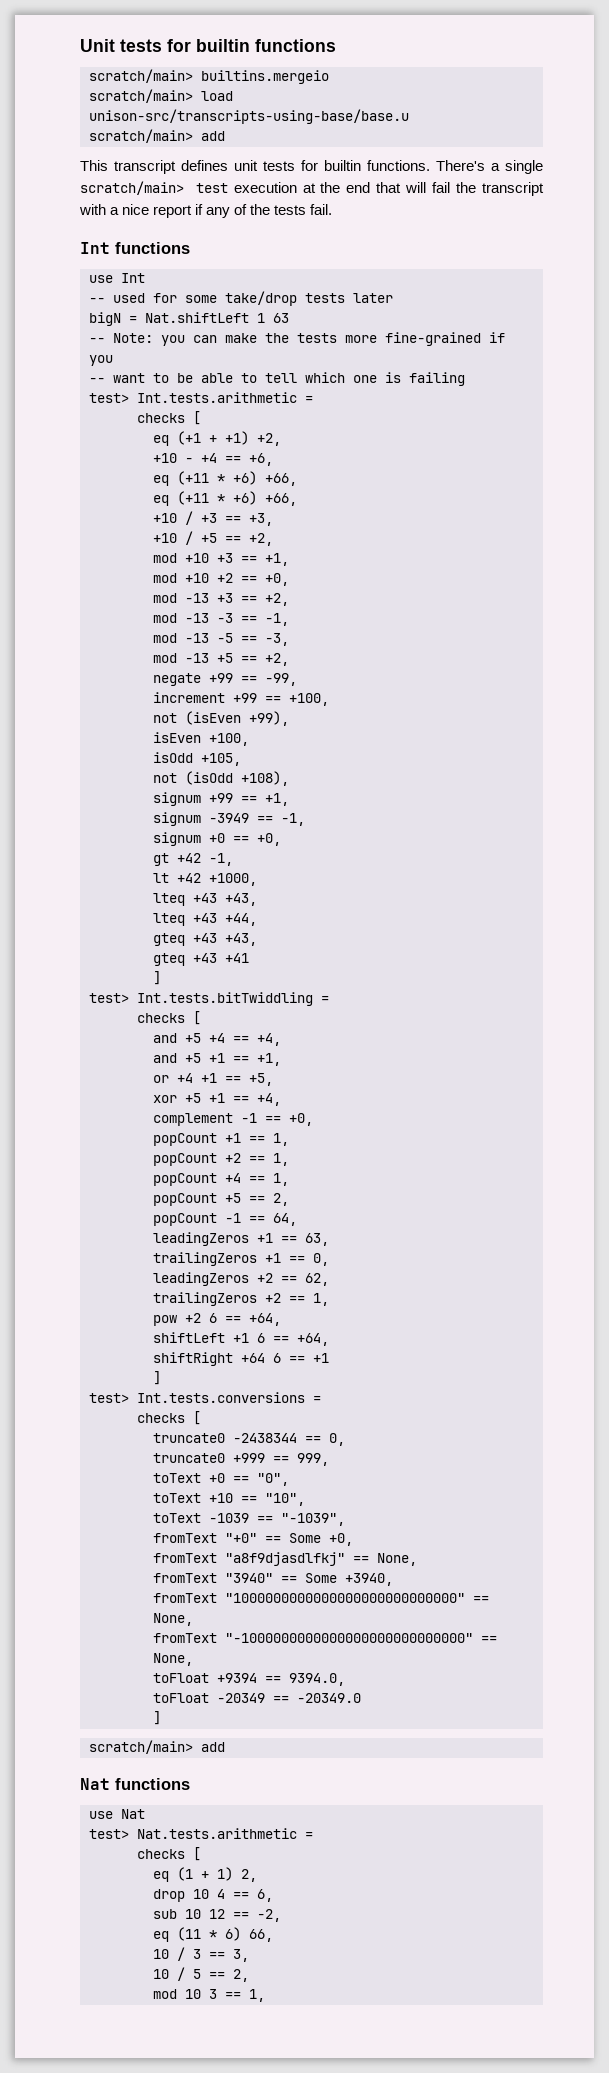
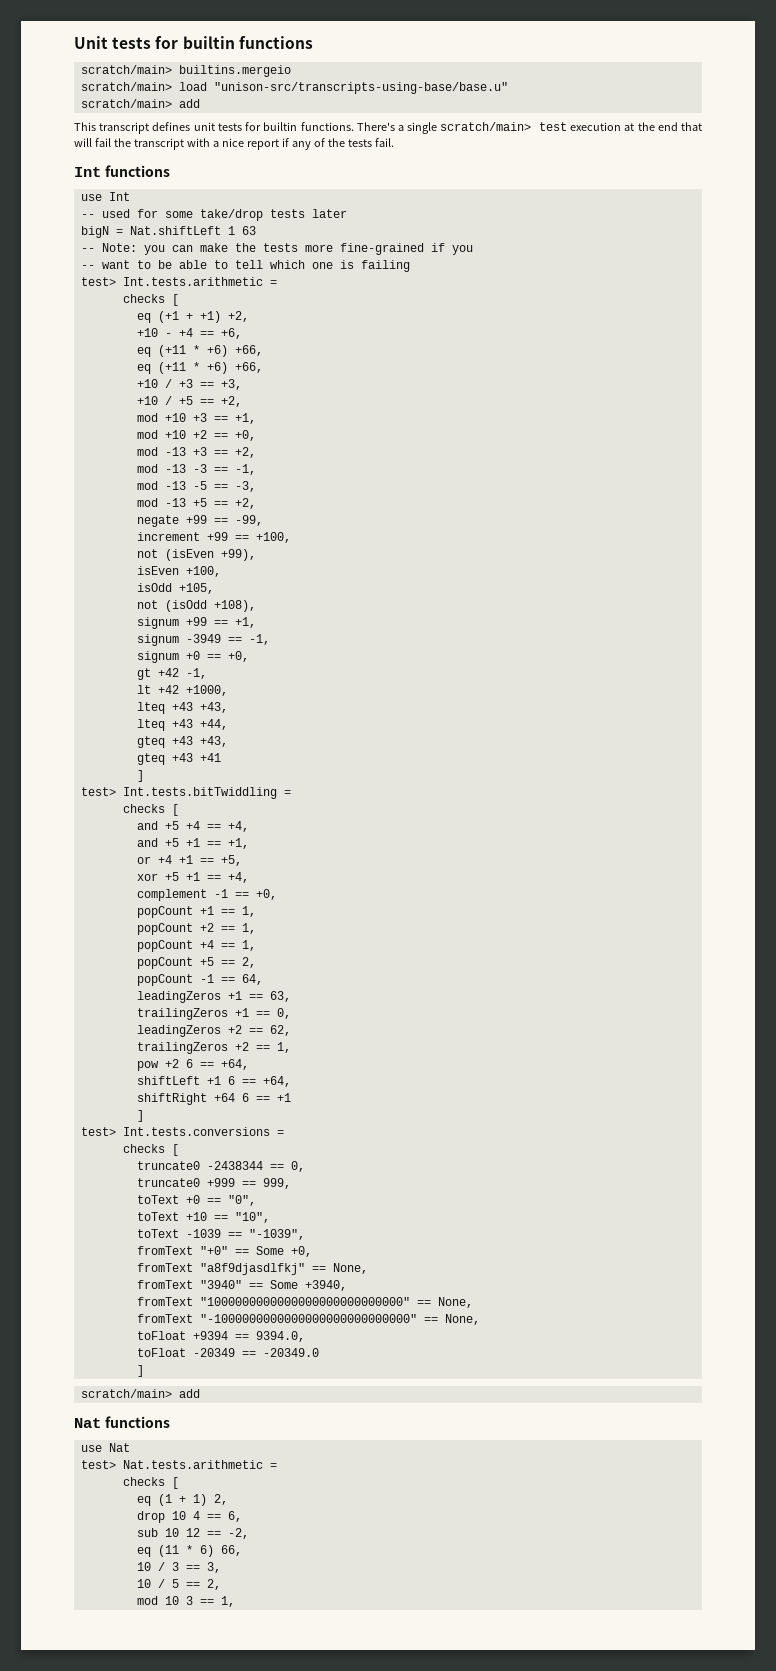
- scratch/main> load unison-src/transcripts-using-base/base.u
+ scratch/main> load "unison-src/transcripts-using-base/base.u"

